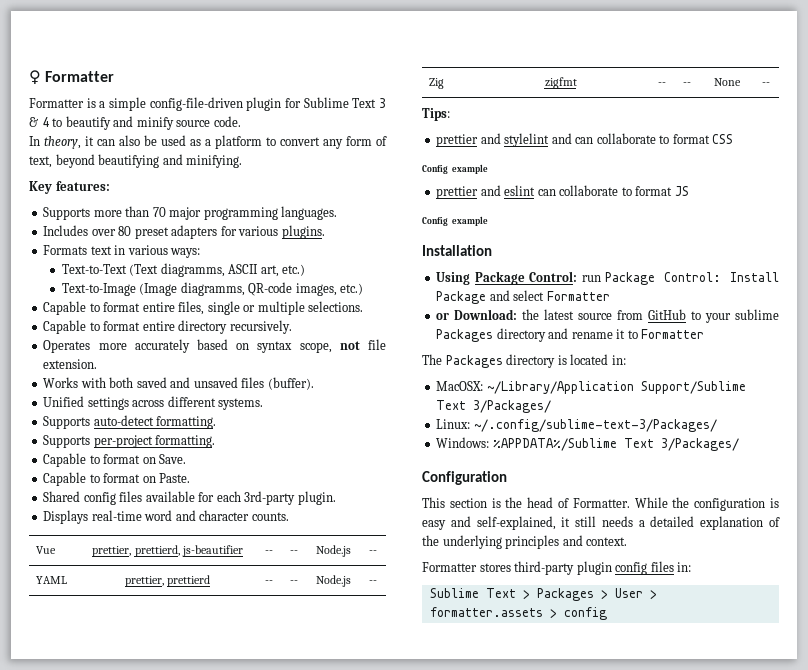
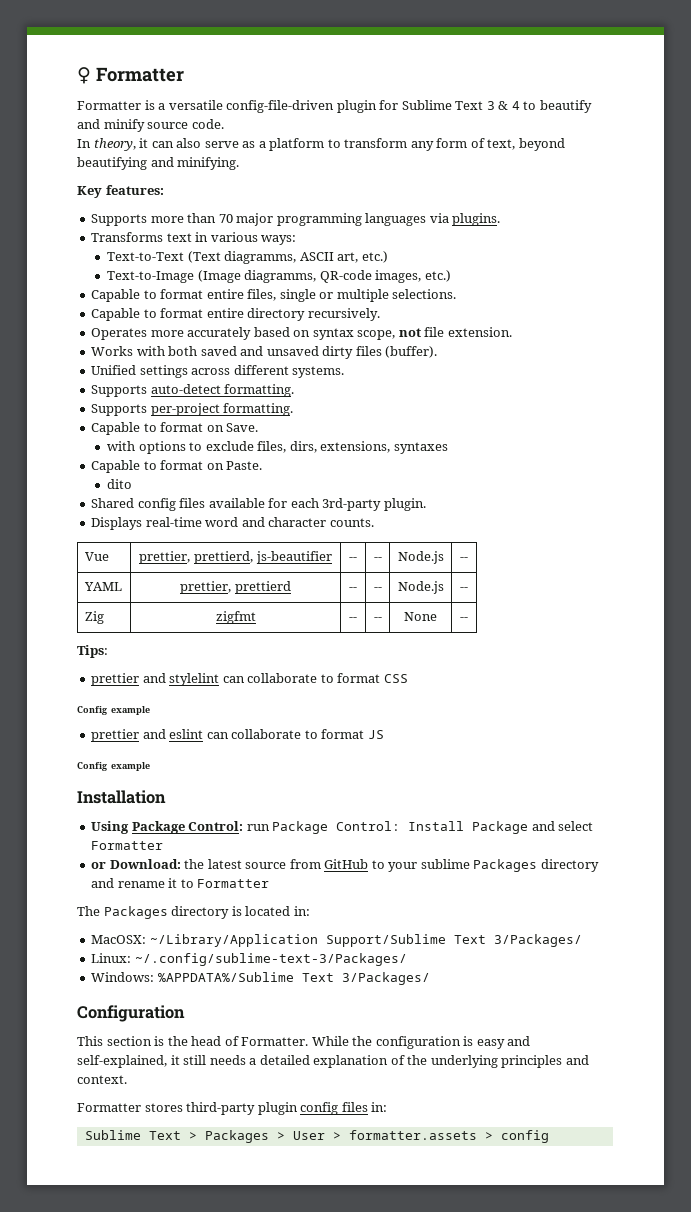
- Formatter is a simple config-file-driven plugin for Sublime Text 3 & 4 to beautify and minify source code.
+ Formatter is a versatile config-file-driven plugin for Sublime Text 3 & 4 to beautify and minify source code.
- In theory, it can also be used as a platform to convert any form of text, beyond beautifying and minifying.
+ In theory, it can also serve as a platform to transform any form of text, beyond beautifying and minifying.
- Supports more than 70 major programming languages.
- Includes over 80 preset adapters for various plugins.
+ Supports more than 70 major programming languages via plugins.
- Formats text in various ways:
+ Transforms text in various ways:
- Works with both saved and unsaved files (buffer).
+ Works with both saved and unsaved dirty files (buffer).
+ with options to exclude files, dirs, extensions, syntaxes
+ dito
- prettier and stylelint and can collaborate to format CSS
+ prettier and stylelint can collaborate to format CSS

